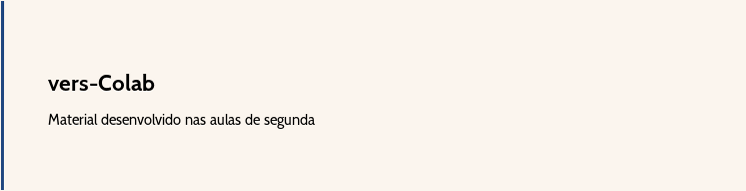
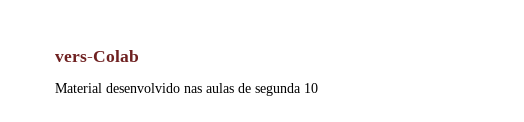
- Material desenvolvido nas aulas de segunda
+ Material desenvolvido nas aulas de segunda 10

